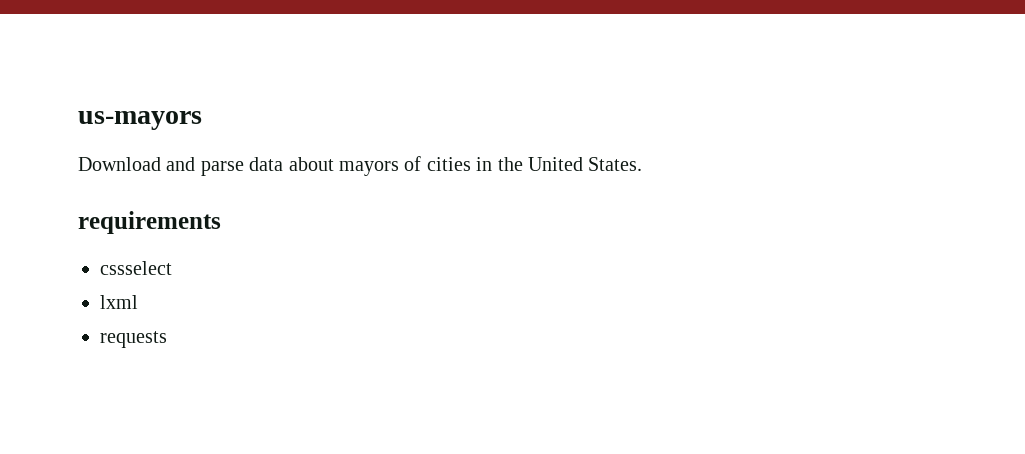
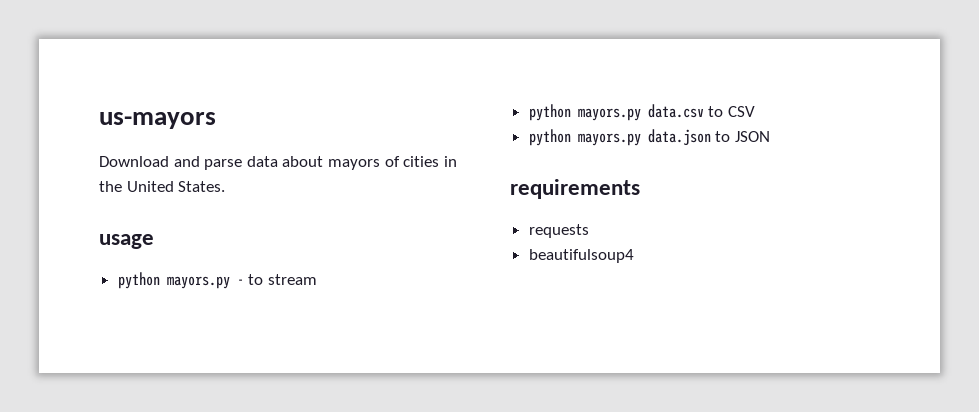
+ usage
+ python mayors.py - to stream
+ python mayors.py data.csv to CSV
+ python mayors.py data.json to JSON
  requirements
- cssselect
- lxml
  requests
+ beautifulsoup4

